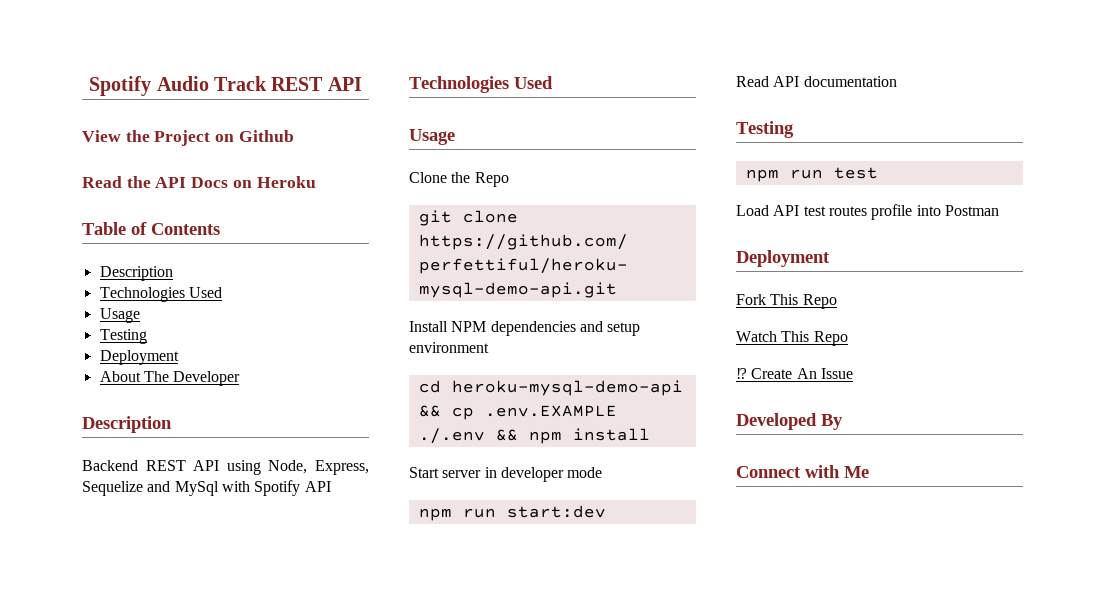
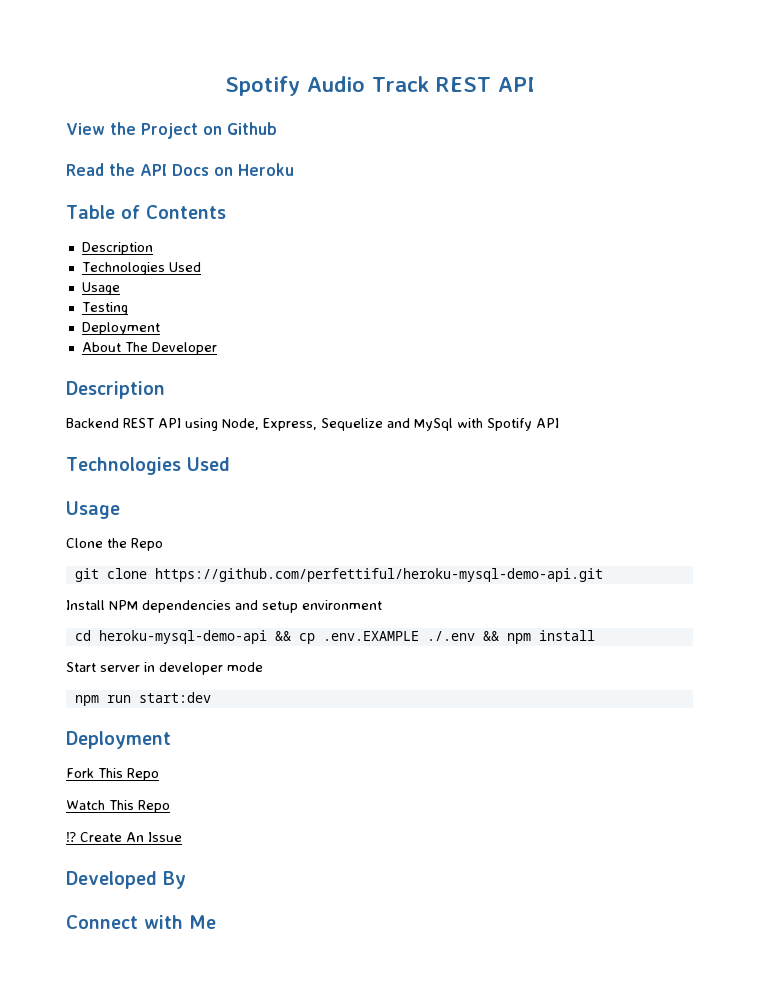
- Read API documentation
- Testing
- npm run test
- Load API test routes profile into Postman

